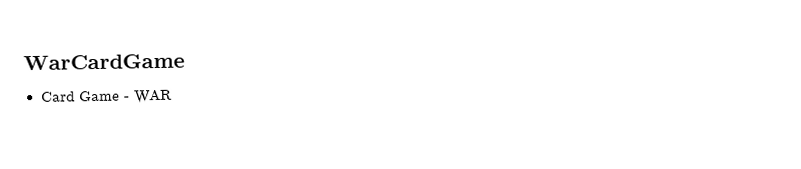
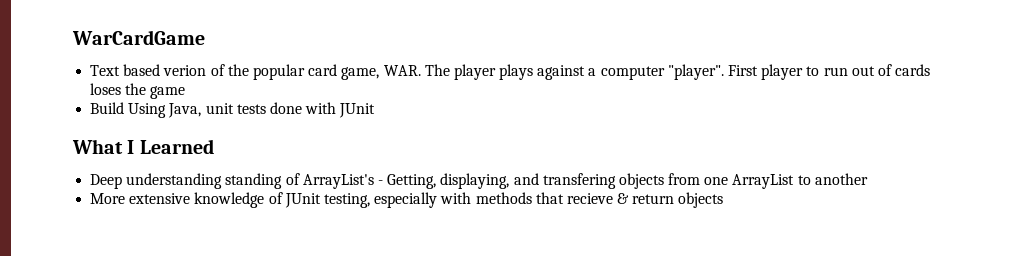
- Card Game - WAR
+ Text based verion of the popular card game, WAR. The player plays against a computer "player". First player to run out of cards loses the game
+ Build Using Java, unit tests done with JUnit
+ What I Learned
+ Deep understanding standing of ArrayList's - Getting, displaying, and transfering objects from one ArrayList to another
+ More extensive knowledge of JUnit testing, especially with methods that recieve & return objects

